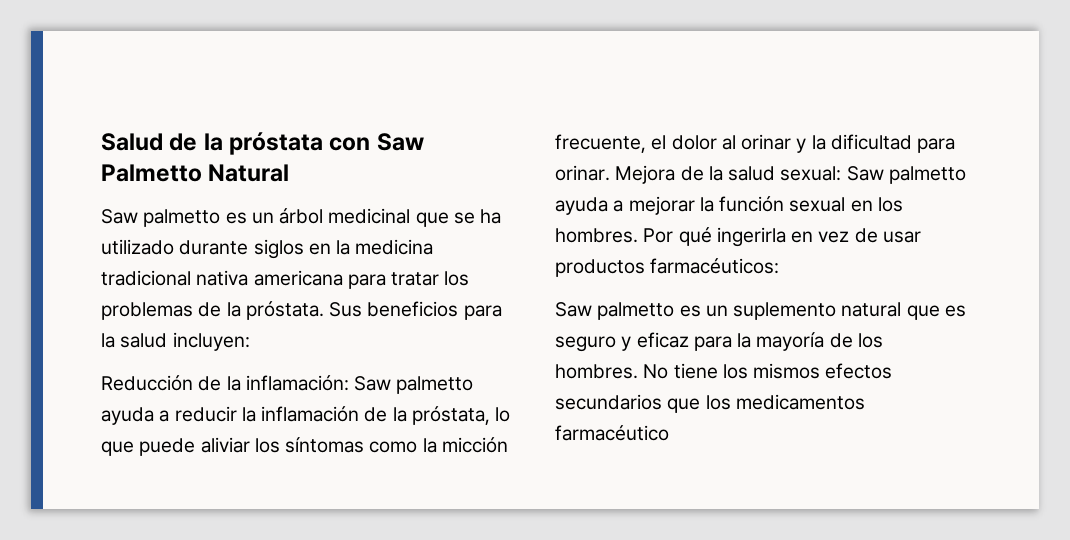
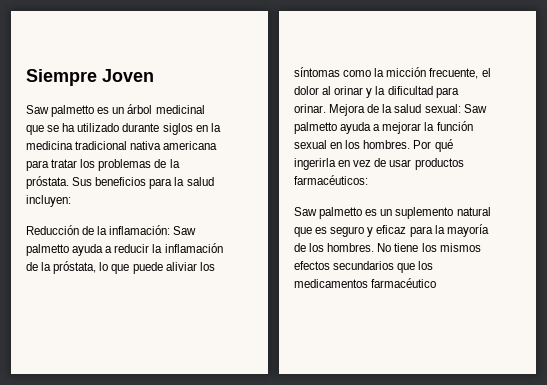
- Salud de la próstata con Saw Palmetto Natural
+ Siempre Joven

